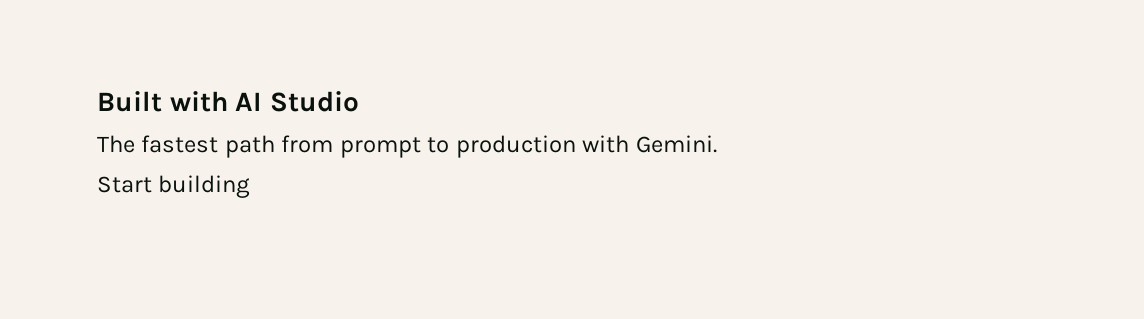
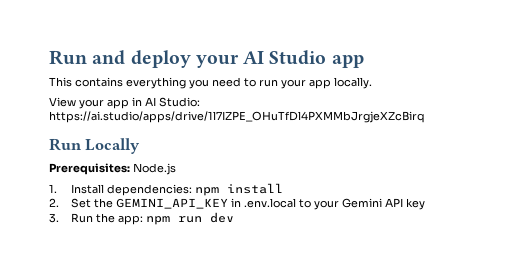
- Built with AI Studio
- The fastest path from prompt to production with Gemini.
- Start building
+ Run and deploy your AI Studio app
+ This contains everything you need to run your app locally.
+ View your app in AI Studio: https://ai.studio/apps/drive/1l7IZPE_OHuTfDl4PXMMbJrgjeXZcBirq
+ Run Locally
+ Prerequisites: Node.js
+ 1. Install dependencies: npm install
+ 2. Set the GEMINI_API_KEY in .env.local to your Gemini API key
+ 3. Run the app: npm run dev

